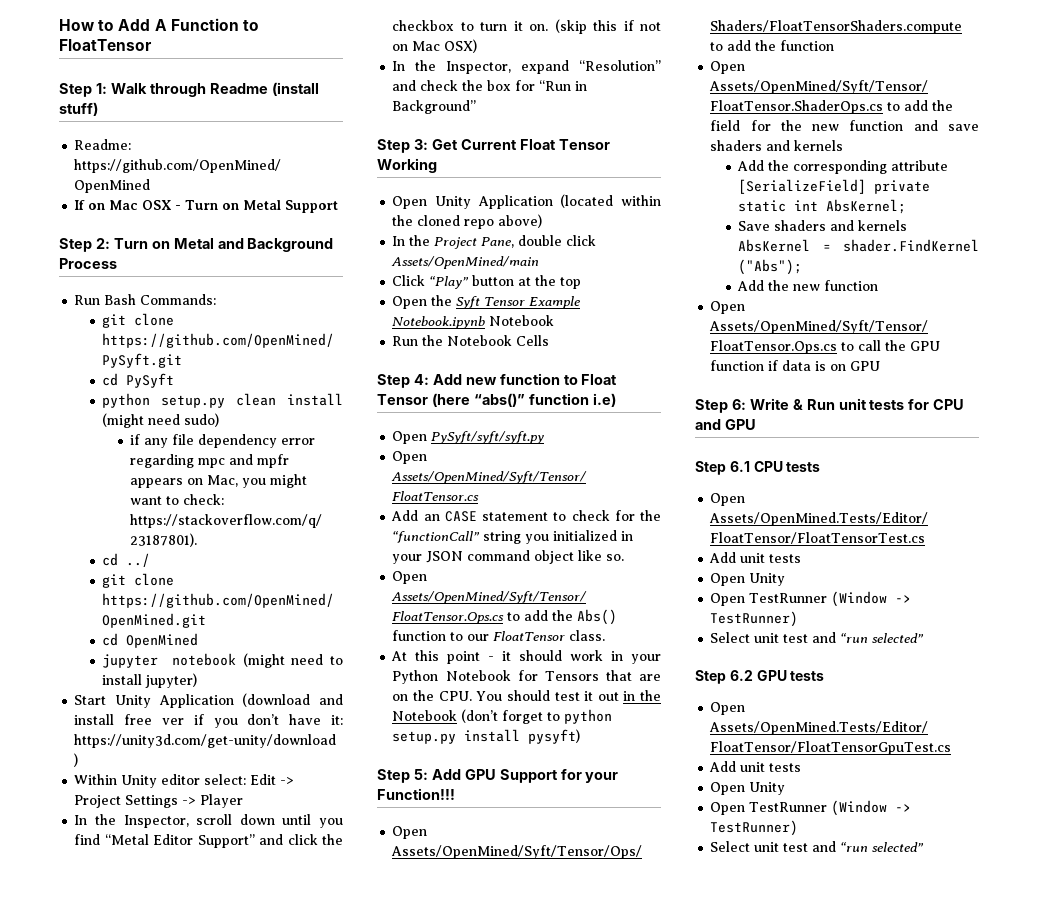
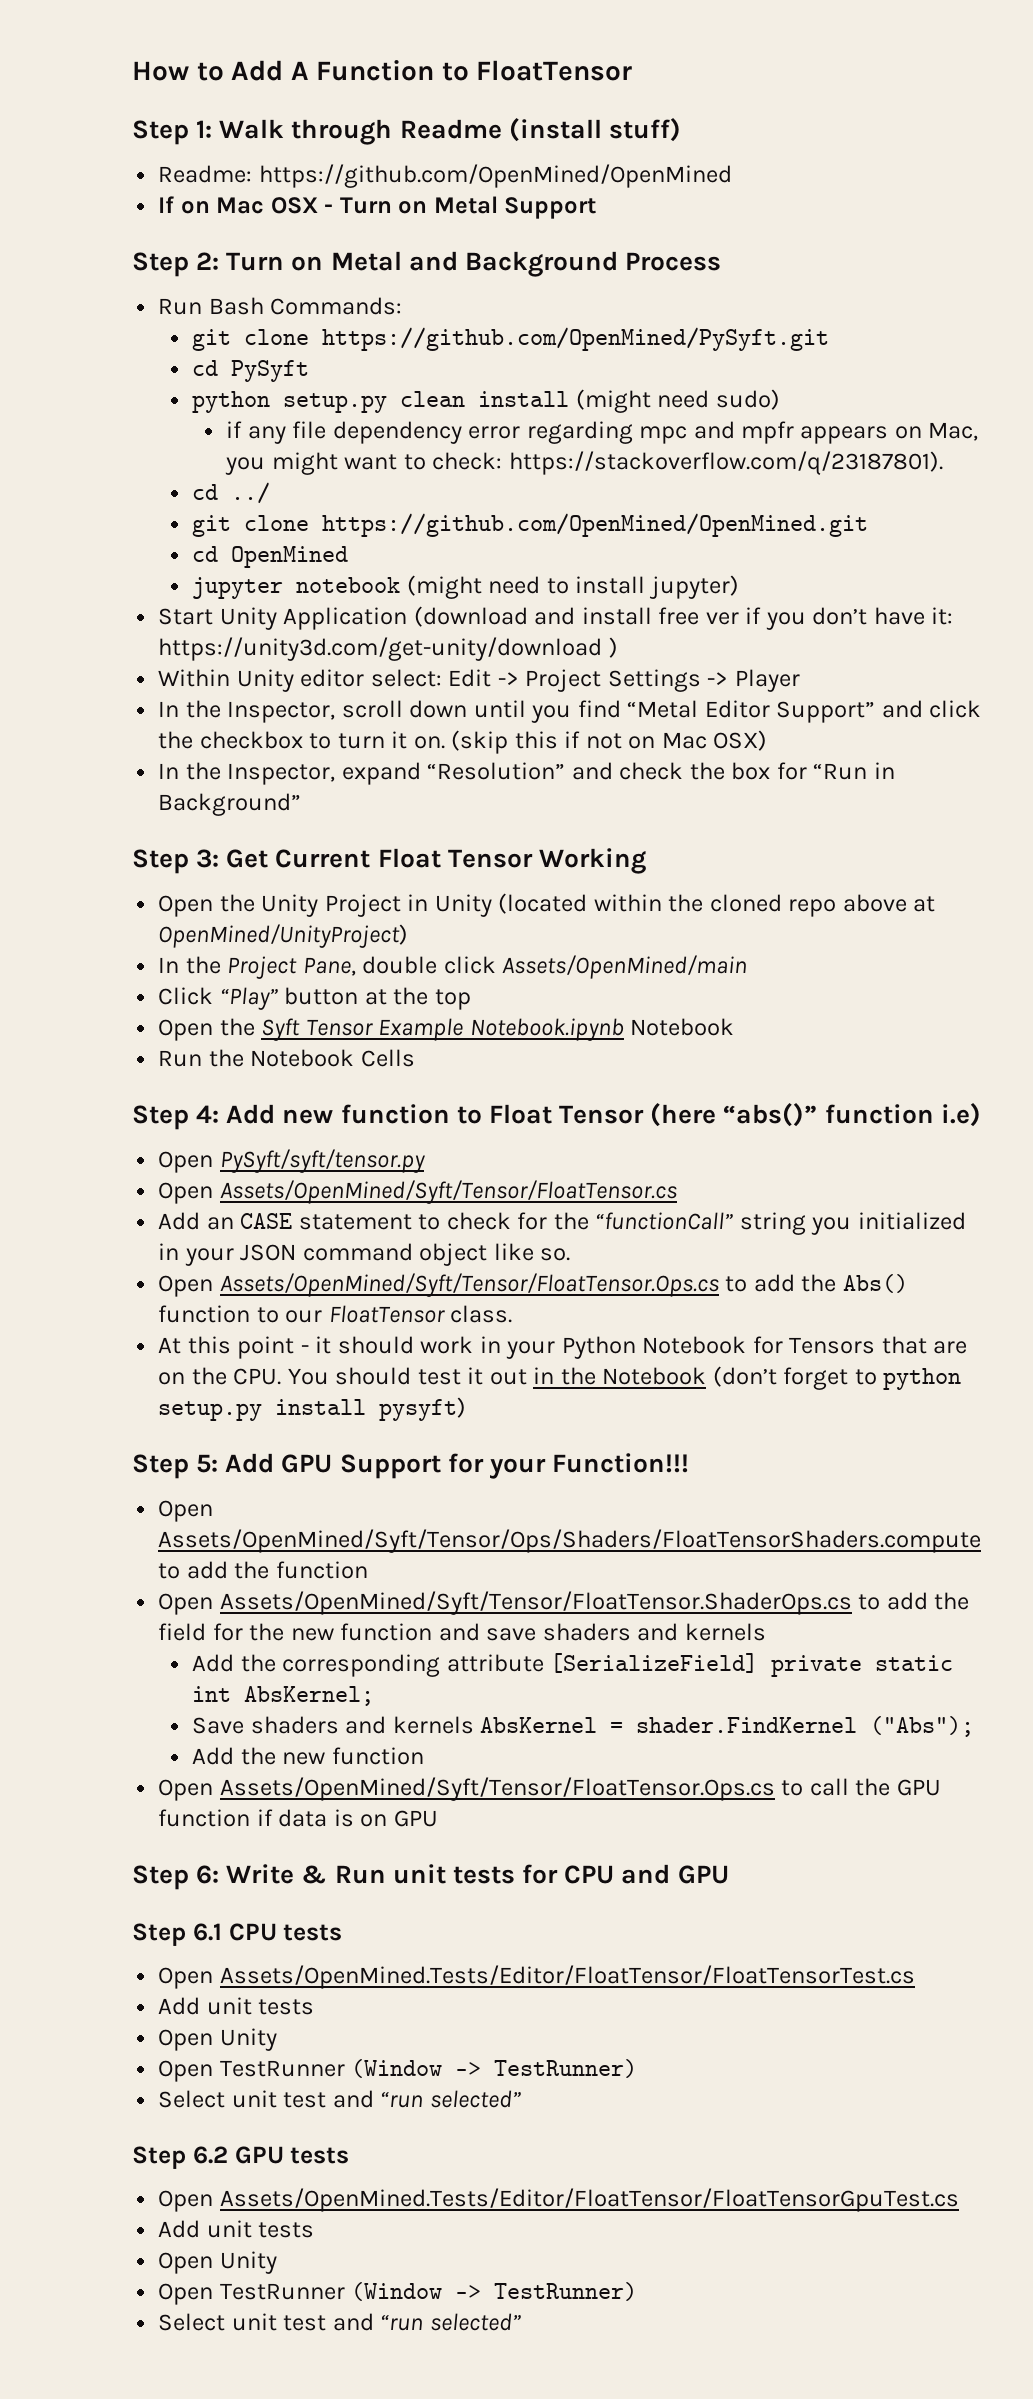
- Open Unity Application (located within the cloned repo above)
+ Open the Unity Project in Unity (located within the cloned repo above at OpenMined/UnityProject)
- Open PySyft/syft/syft.py
+ Open PySyft/syft/tensor.py

